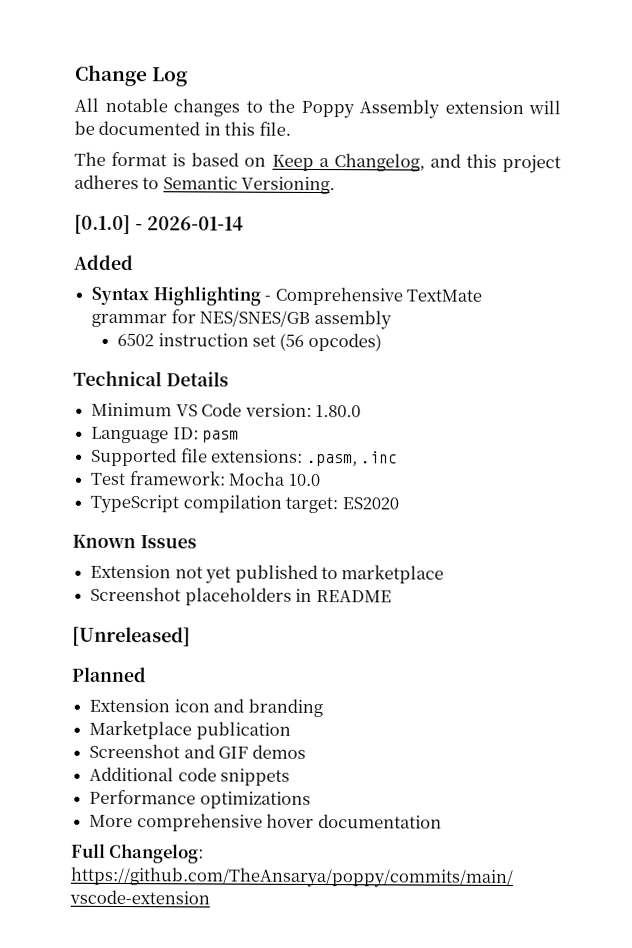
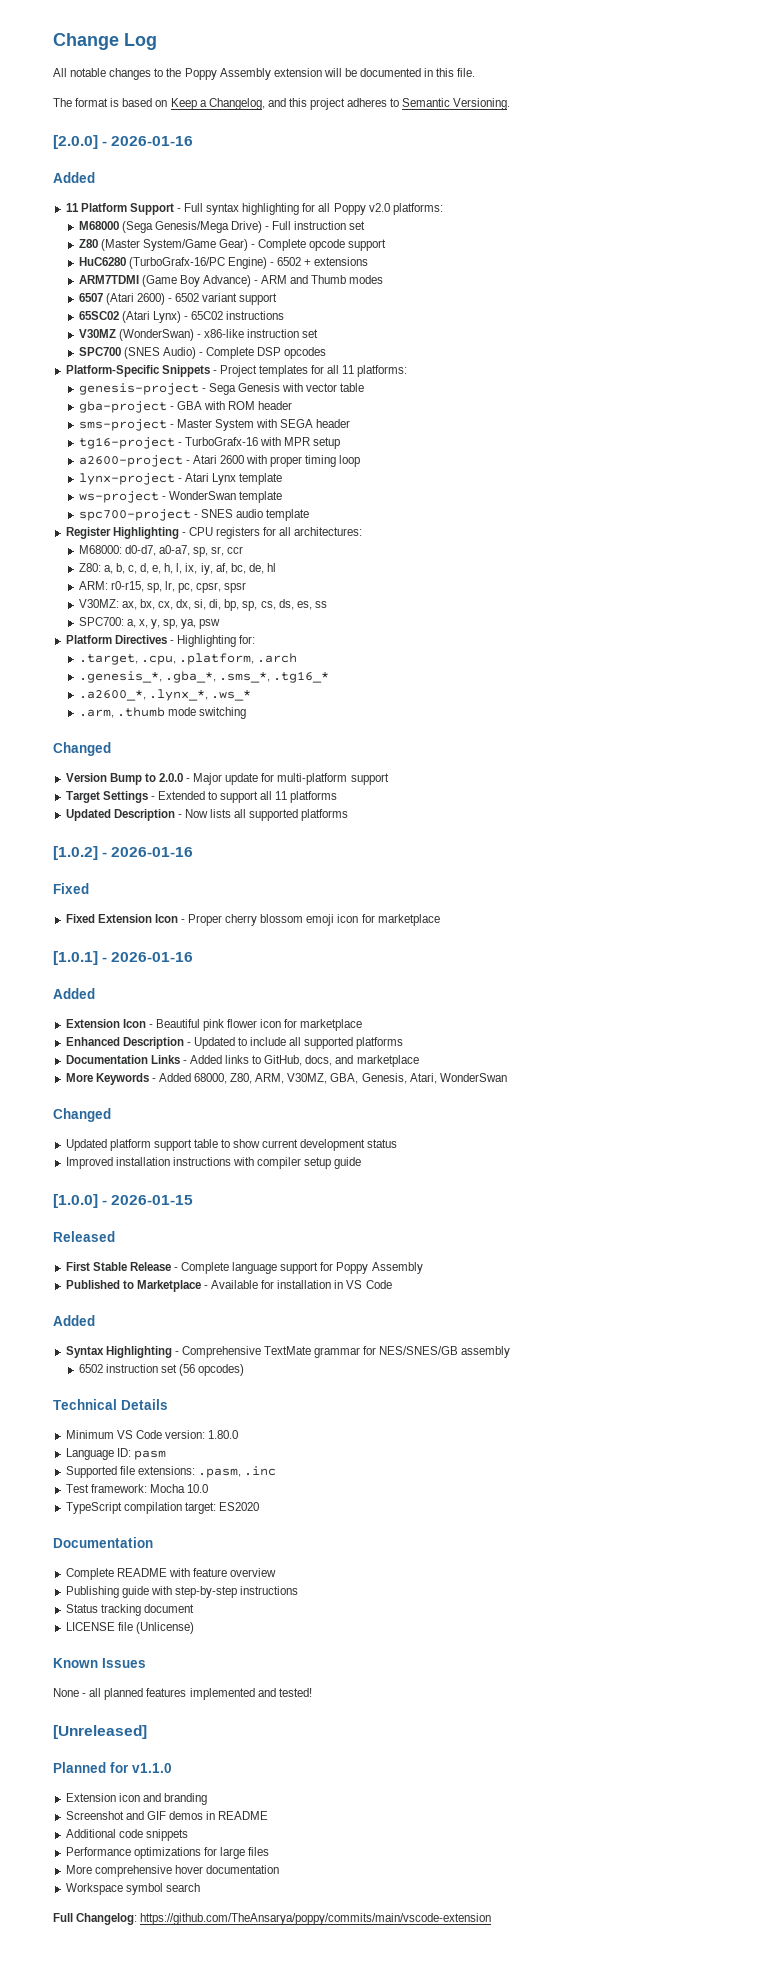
- [0.1.0] - 2026-01-14
+ [2.0.0] - 2026-01-16
+ Added
+ 11 Platform Support - Full syntax highlighting for all Poppy v2.0 platforms:
+ M68000 (Sega Genesis/Mega Drive) - Full instruction set
+ Z80 (Master System/Game Gear) - Complete opcode support
+ HuC6280 (TurboGrafx-16/PC Engine) - 6502 + extensions
+ ARM7TDMI (Game Boy Advance) - ARM and Thumb modes
+ 6507 (Atari 2600) - 6502 variant support
+ 65SC02 (Atari Lynx) - 65C02 instructions
+ V30MZ (WonderSwan) - x86-like instruction set
+ SPC700 (SNES Audio) - Complete DSP opcodes
+ Platform-Specific Snippets - Project templates for all 11 platforms:
+ genesis-project - Sega Genesis with vector table
+ gba-project - GBA with ROM header
+ sms-project - Master System with SEGA header
+ tg16-project - TurboGrafx-16 with MPR setup
+ a2600-project - Atari 2600 with proper timing loop
+ lynx-project - Atari Lynx template
+ ws-project - WonderSwan template
+ spc700-project - SNES audio template
+ Register Highlighting - CPU registers for all architectures:
+ M68000: d0-d7, a0-a7, sp, sr, ccr
+ Z80: a, b, c, d, e, h, l, ix, iy, af, bc, de, hl
+ ARM: r0-r15, sp, lr, pc, cpsr, spsr
+ V30MZ: ax, bx, cx, dx, si, di, bp, sp, cs, ds, es, ss
+ SPC700: a, x, y, sp, ya, psw
+ Platform Directives - Highlighting for:
+ .target, .cpu, .platform, .arch
+ .genesis_*, .gba_*, .sms_*, .tg16_*
+ .a2600_*, .lynx_*, .ws_*
+ .arm, .thumb mode switching
+ Changed
+ Version Bump to 2.0.0 - Major update for multi-platform support
+ Target Settings - Extended to support all 11 platforms
+ Updated Description - Now lists all supported platforms
+ [1.0.2] - 2026-01-16
+ Fixed
+ Fixed Extension Icon - Proper cherry blossom emoji icon for marketplace
+ [1.0.1] - 2026-01-16
+ Added
+ Extension Icon - Beautiful pink flower icon for marketplace
+ Enhanced Description - Updated to include all supported platforms
+ Documentation Links - Added links to GitHub, docs, and marketplace
+ More Keywords - Added 68000, Z80, ARM, V30MZ, GBA, Genesis, Atari, WonderSwan
+ Changed
+ Updated platform support table to show current development status
+ Improved installation instructions with compiler setup guide
+ [1.0.0] - 2026-01-15
+ Released
+ First Stable Release - Complete language support for Poppy Assembly
+ Published to Marketplace - Available for installation in VS Code
  TypeScript compilation target: ES2020
+ Documentation
+ Complete README with feature overview
+ Publishing guide with step-by-step instructions
+ Status tracking document
+ LICENSE file (Unlicense)
  Known Issues
- Extension not yet published to marketplace
- Screenshot placeholders in README
+ None - all planned features implemented and tested!
- Planned
+ Planned for v1.1.0
- Marketplace publication
- Screenshot and GIF demos
+ Screenshot and GIF demos in README
- Performance optimizations
+ Performance optimizations for large files
+ Workspace symbol search

